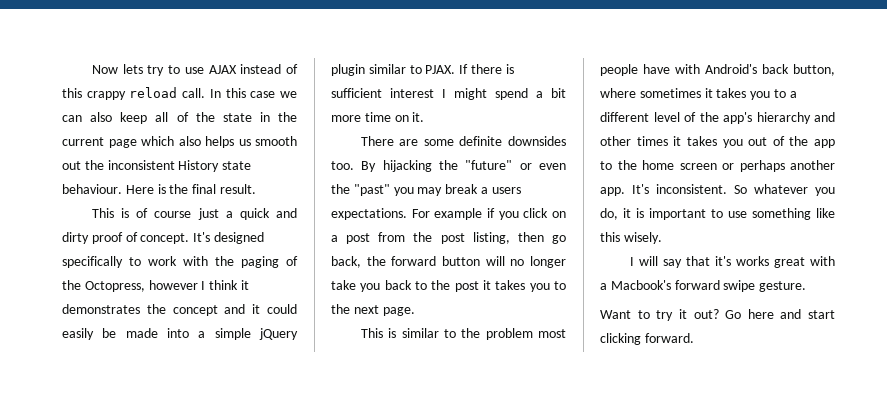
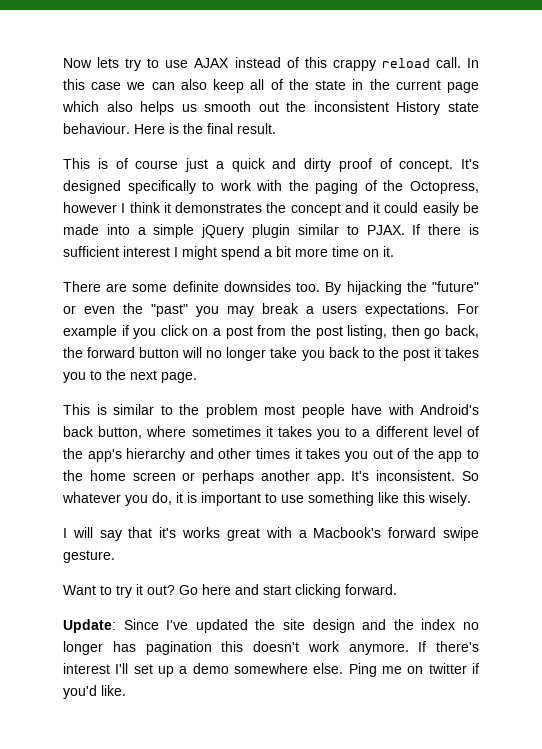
+ Update: Since I've updated the site design and the index no longer has pagination this doesn't work anymore. If there's interest I'll set up a demo somewhere else. Ping me on twitter if you'd like.

